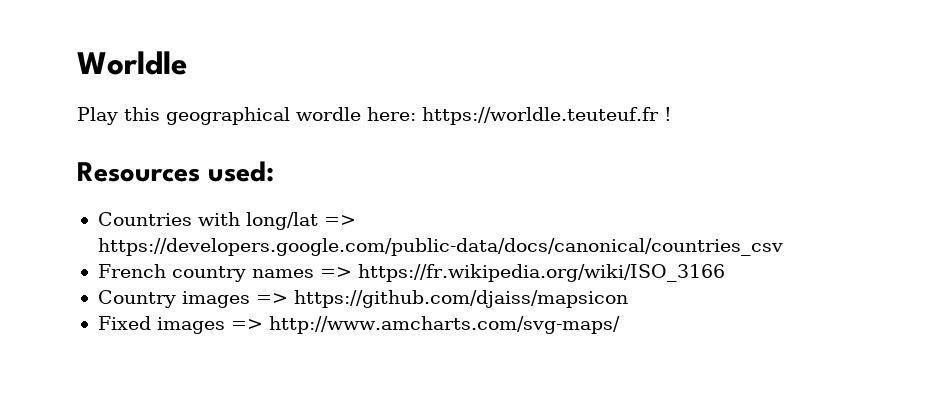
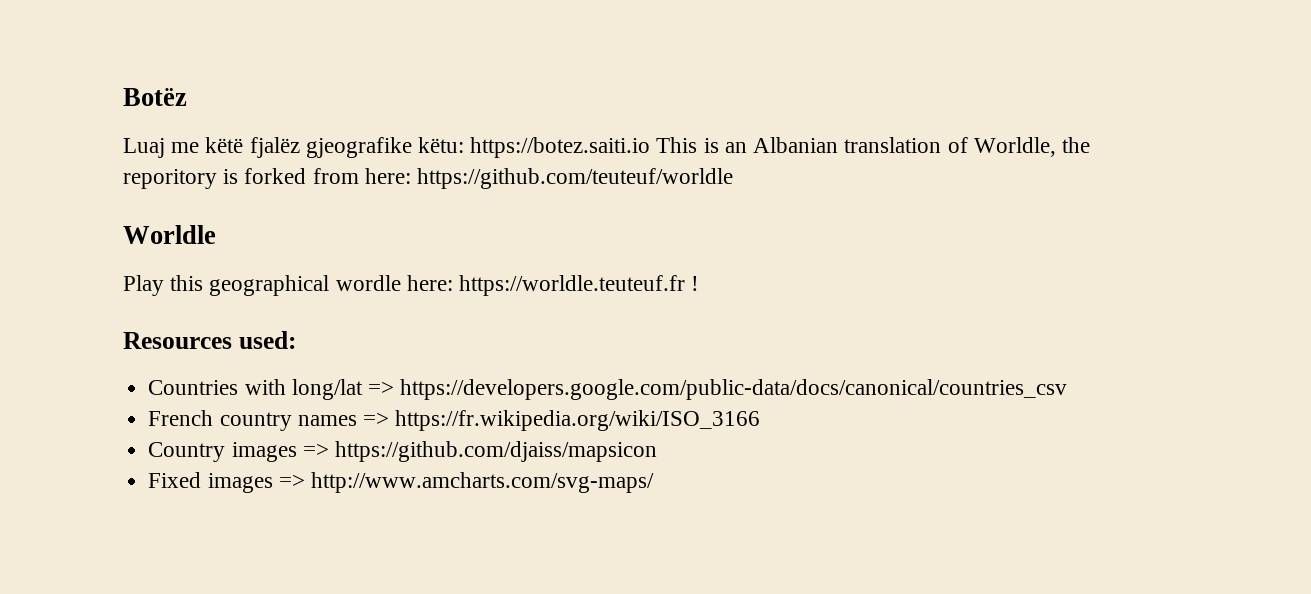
+ Botëz
+ Luaj me këtë fjalëz gjeografike këtu: https://botez.saiti.io This is an Albanian translation of Worldle, the reporitory is forked from here: https://github.com/teuteuf/worldle

